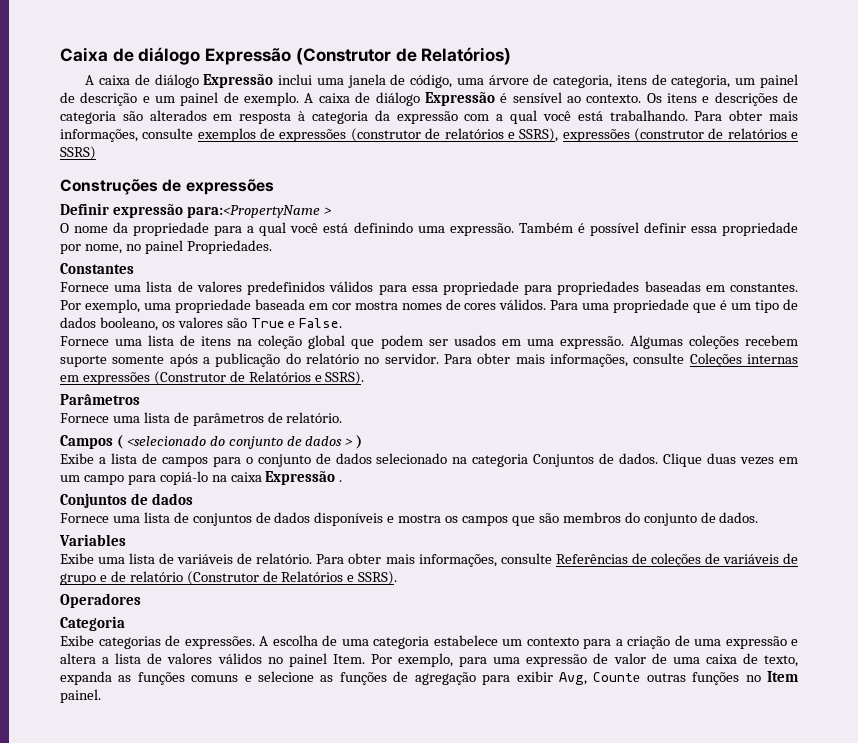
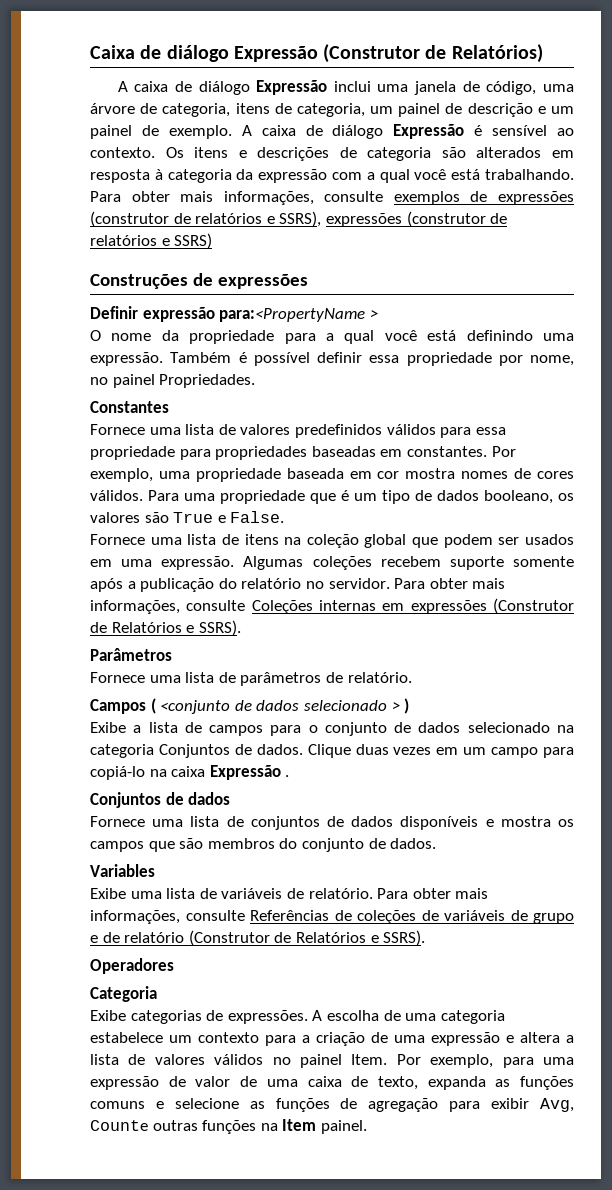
- Campos ( <selecionado do conjunto de dados > )
+ Campos ( <conjunto de dados selecionado > )
- Por exemplo, para uma expressão de valor de uma caixa de texto, expanda as funções comuns e selecione as funções de agregação para exibir Avg, Counte outras funções no Item painel.
+ Por exemplo, para uma expressão de valor de uma caixa de texto, expanda as funções comuns e selecione as funções de agregação para exibir Avg, Counte outras funções na Item painel.

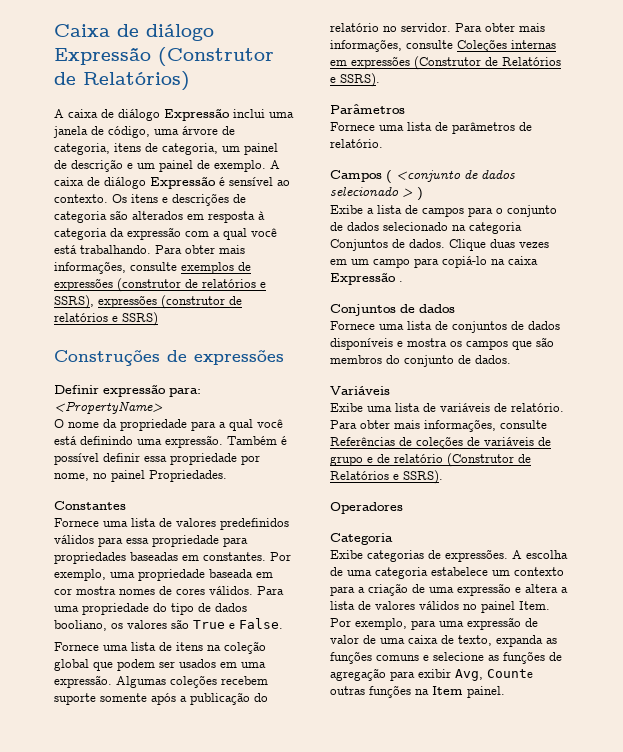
- Definir expressão para:<PropertyName >
+ Definir expressão para: <PropertyName>
- Para uma propriedade que é um tipo de dados booleano, os valores são True e False.
+ Para uma propriedade do tipo de dados booliano, os valores são True e False.
- Variables
+ Variáveis

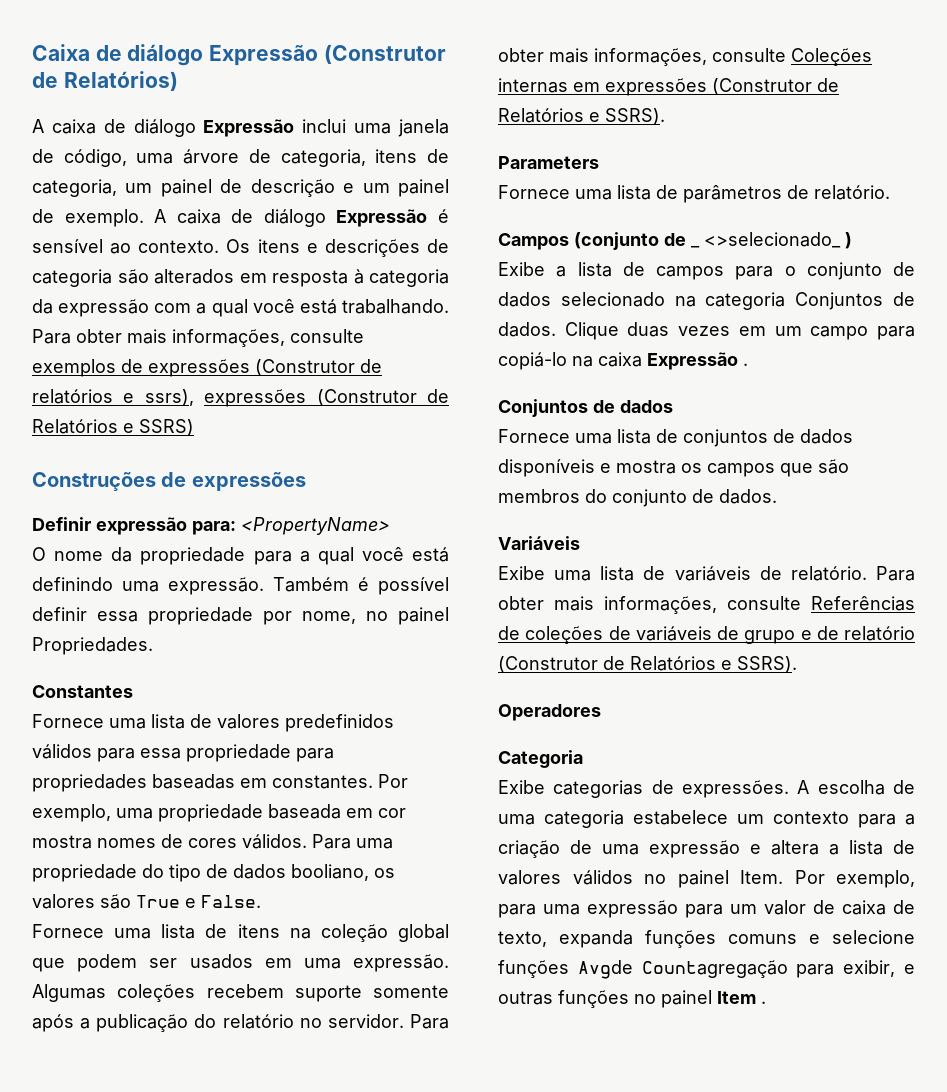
- Para obter mais informações, consulte exemplos de expressões (construtor de relatórios e SSRS), expressões (construtor de relatórios e SSRS)
+ Para obter mais informações, consulte exemplos de expressões (Construtor de relatórios e ssrs), expressões (Construtor de Relatórios e SSRS)
- Parâmetros
+ Parameters
- Campos ( <conjunto de dados selecionado > )
+ Campos (conjunto de _ <>selecionado_ )
- Por exemplo, para uma expressão de valor de uma caixa de texto, expanda as funções comuns e selecione as funções de agregação para exibir Avg, Counte outras funções na Item painel.
+ Por exemplo, para uma expressão para um valor de caixa de texto, expanda funções comuns e selecione funções Avgde Countagregação para exibir, e outras funções no painel Item .

